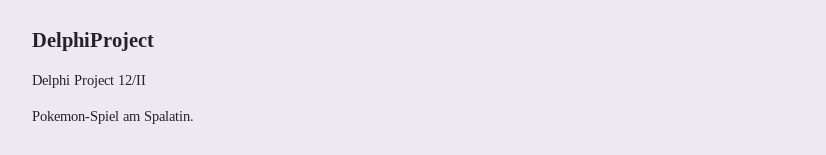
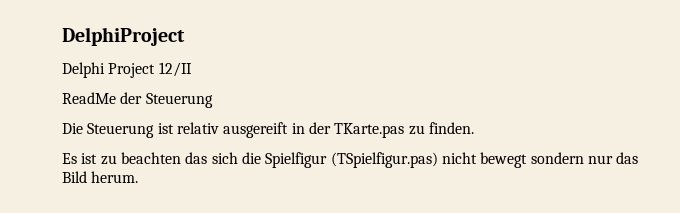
- Pokemon-Spiel am Spalatin.
+ ReadMe der Steuerung
+ Die Steuerung ist relativ ausgereift in der TKarte.pas zu finden.
+ Es ist zu beachten das sich die Spielfigur (TSpielfigur.pas) nicht bewegt sondern nur das Bild herum.

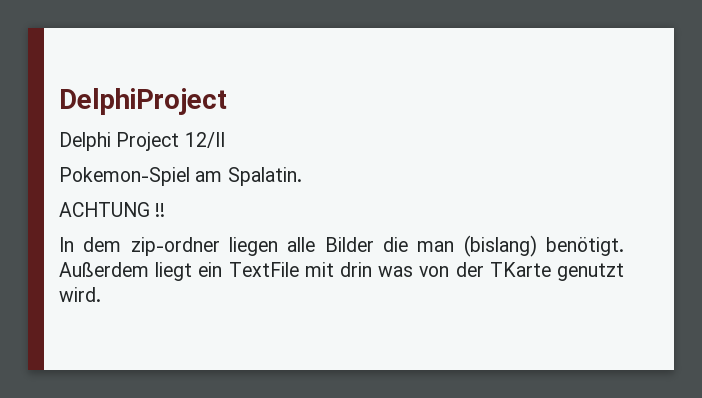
- ReadMe der Steuerung
- Die Steuerung ist relativ ausgereift in der TKarte.pas zu finden.
- Es ist zu beachten das sich die Spielfigur (TSpielfigur.pas) nicht bewegt sondern nur das Bild herum.
+ Pokemon-Spiel am Spalatin.
+ ACHTUNG !!
+ In dem zip-ordner liegen alle Bilder die man (bislang) benötigt. Außerdem liegt ein TextFile mit drin was von der TKarte genutzt wird.

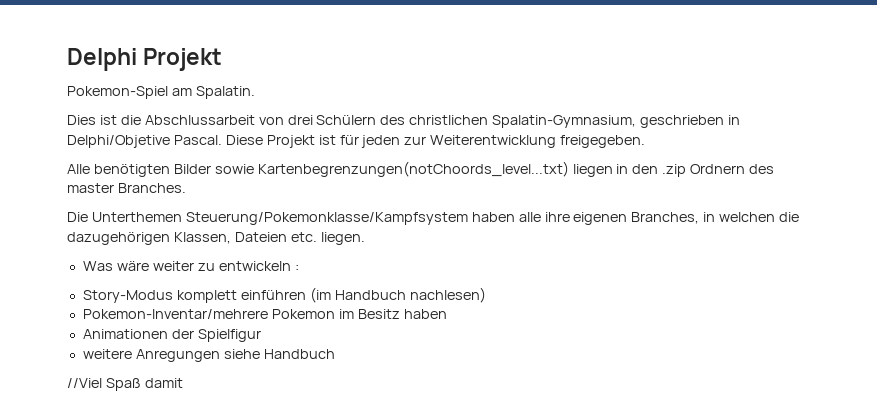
- DelphiProject
- Delphi Project 12/II
+ Delphi Projekt
- ACHTUNG !!
- In dem zip-ordner liegen alle Bilder die man (bislang) benötigt. Außerdem liegt ein TextFile mit drin was von der TKarte genutzt wird.
+ Dies ist die Abschlussarbeit von drei Schülern des christlichen Spalatin-Gymnasium, geschrieben in Delphi/Objetive Pascal. Diese Projekt ist für jeden zur Weiterentwicklung freigegeben.
+ Alle benötigten Bilder sowie Kartenbegrenzungen(notChoords_level...txt) liegen in den .zip Ordnern des master Branches.
+ Die Unterthemen Steuerung/Pokemonklasse/Kampfsystem haben alle ihre eigenen Branches, in welchen die dazugehörigen Klassen, Dateien etc. liegen.
+ Was wäre weiter zu entwickeln :
+ Story-Modus komplett einführen (im Handbuch nachlesen)
+ Pokemon-Inventar/mehrere Pokemon im Besitz haben
+ Animationen der Spielfigur
+ weitere Anregungen siehe Handbuch
+ //Viel Spaß damit

